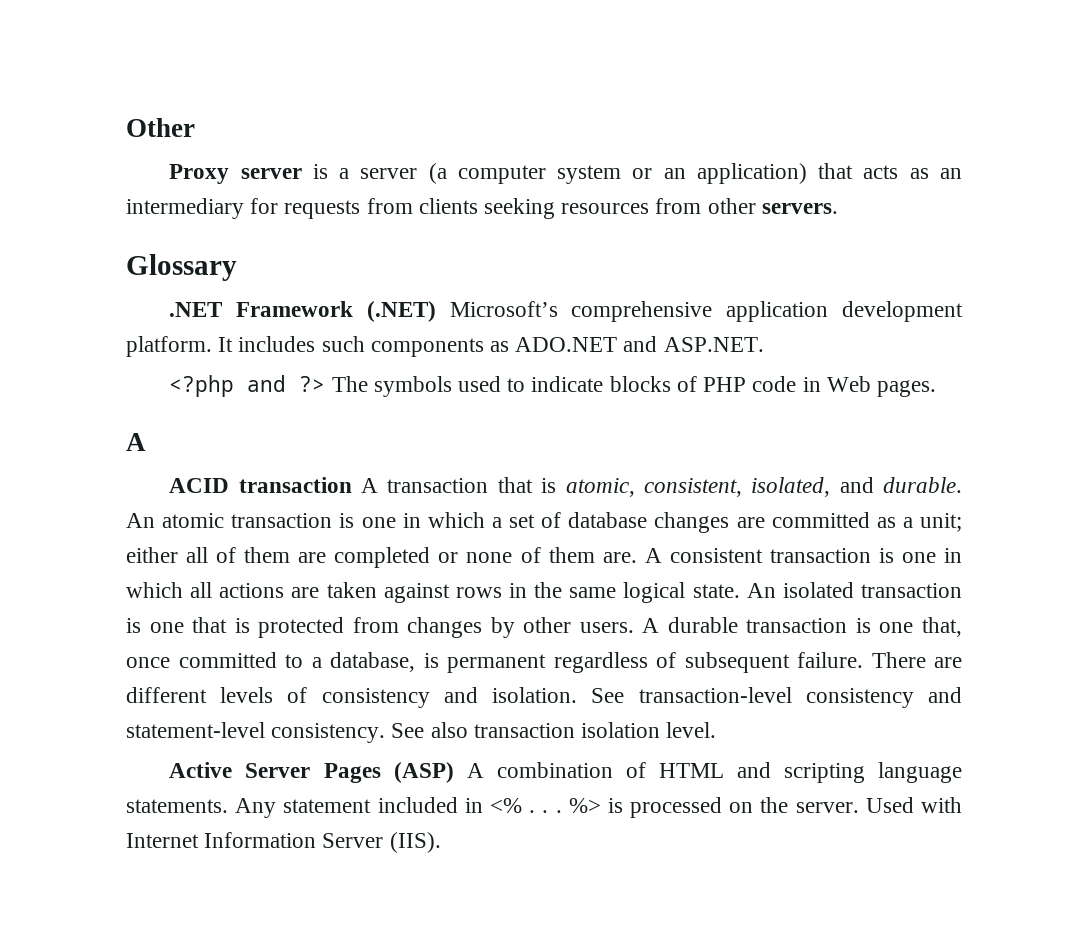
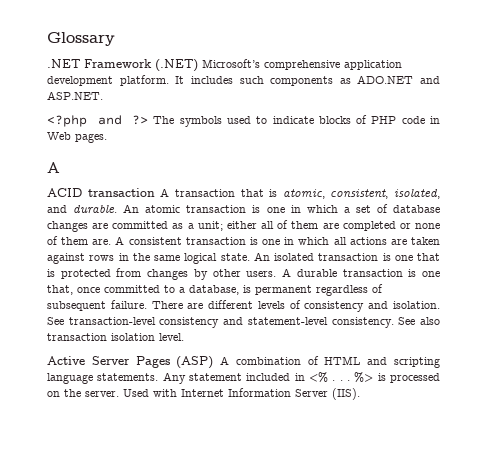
- Other
- Proxy server is a server (a computer system or an application) that acts as an intermediary for requests from clients seeking resources from other servers.

